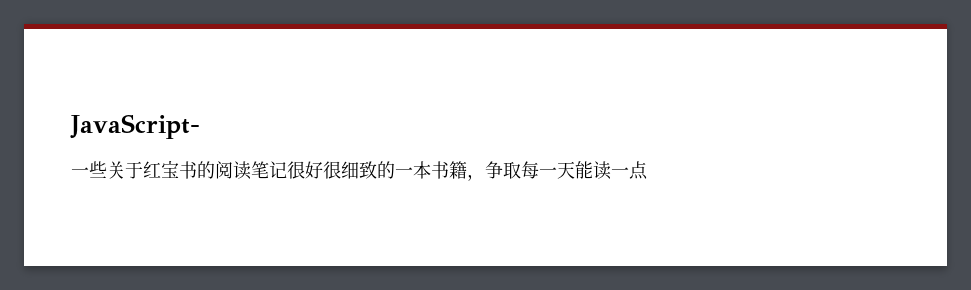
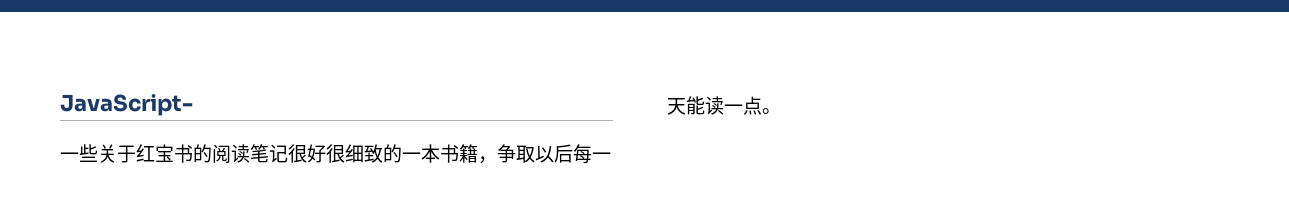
- 一些关于红宝书的阅读笔记很好很细致的一本书籍，争取每一天能读一点
+ 一些关于红宝书的阅读笔记很好很细致的一本书籍，争取以后每一天能读一点。

